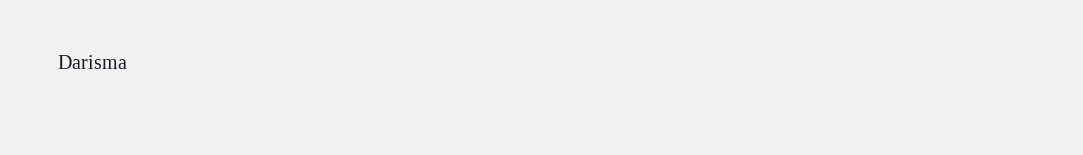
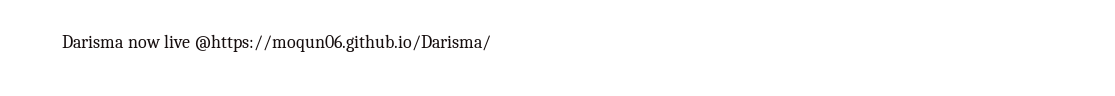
- Darisma
+ Darisma now live @https://moqun06.github.io/Darisma/

